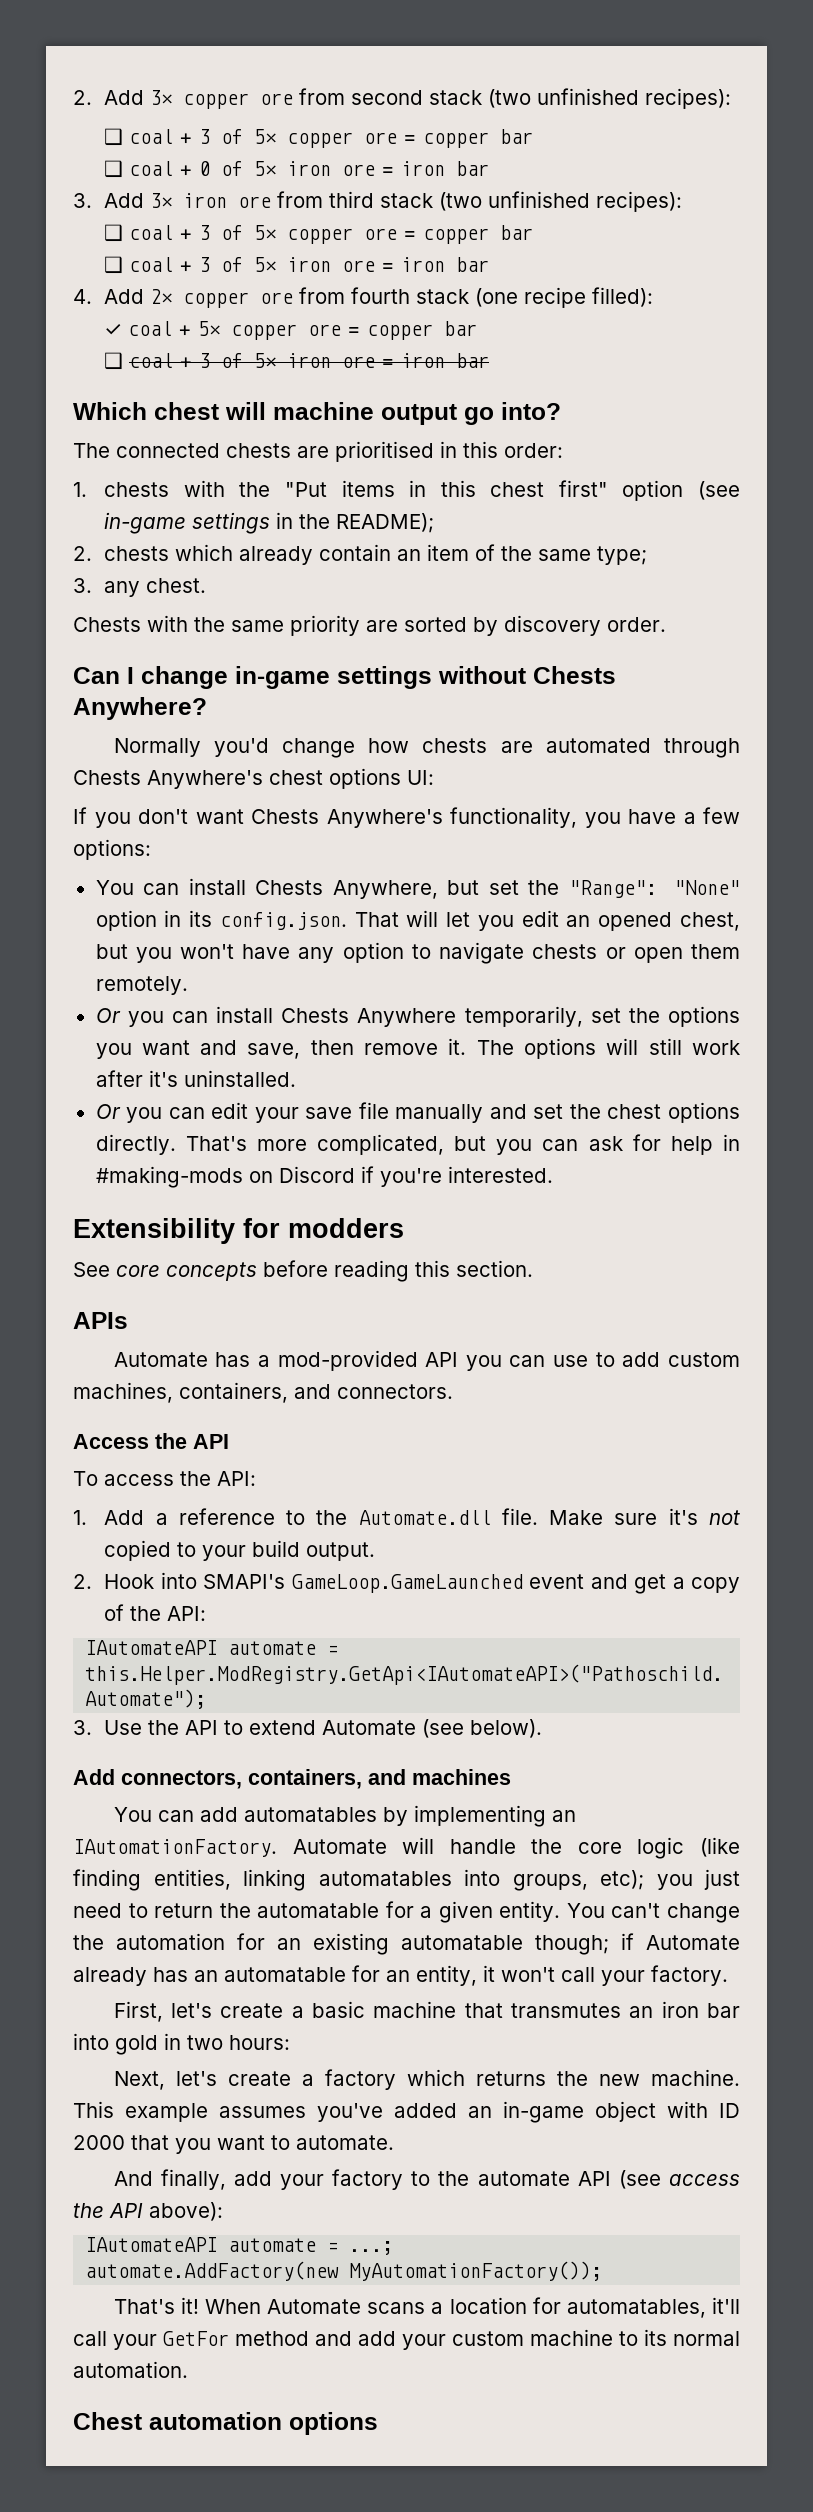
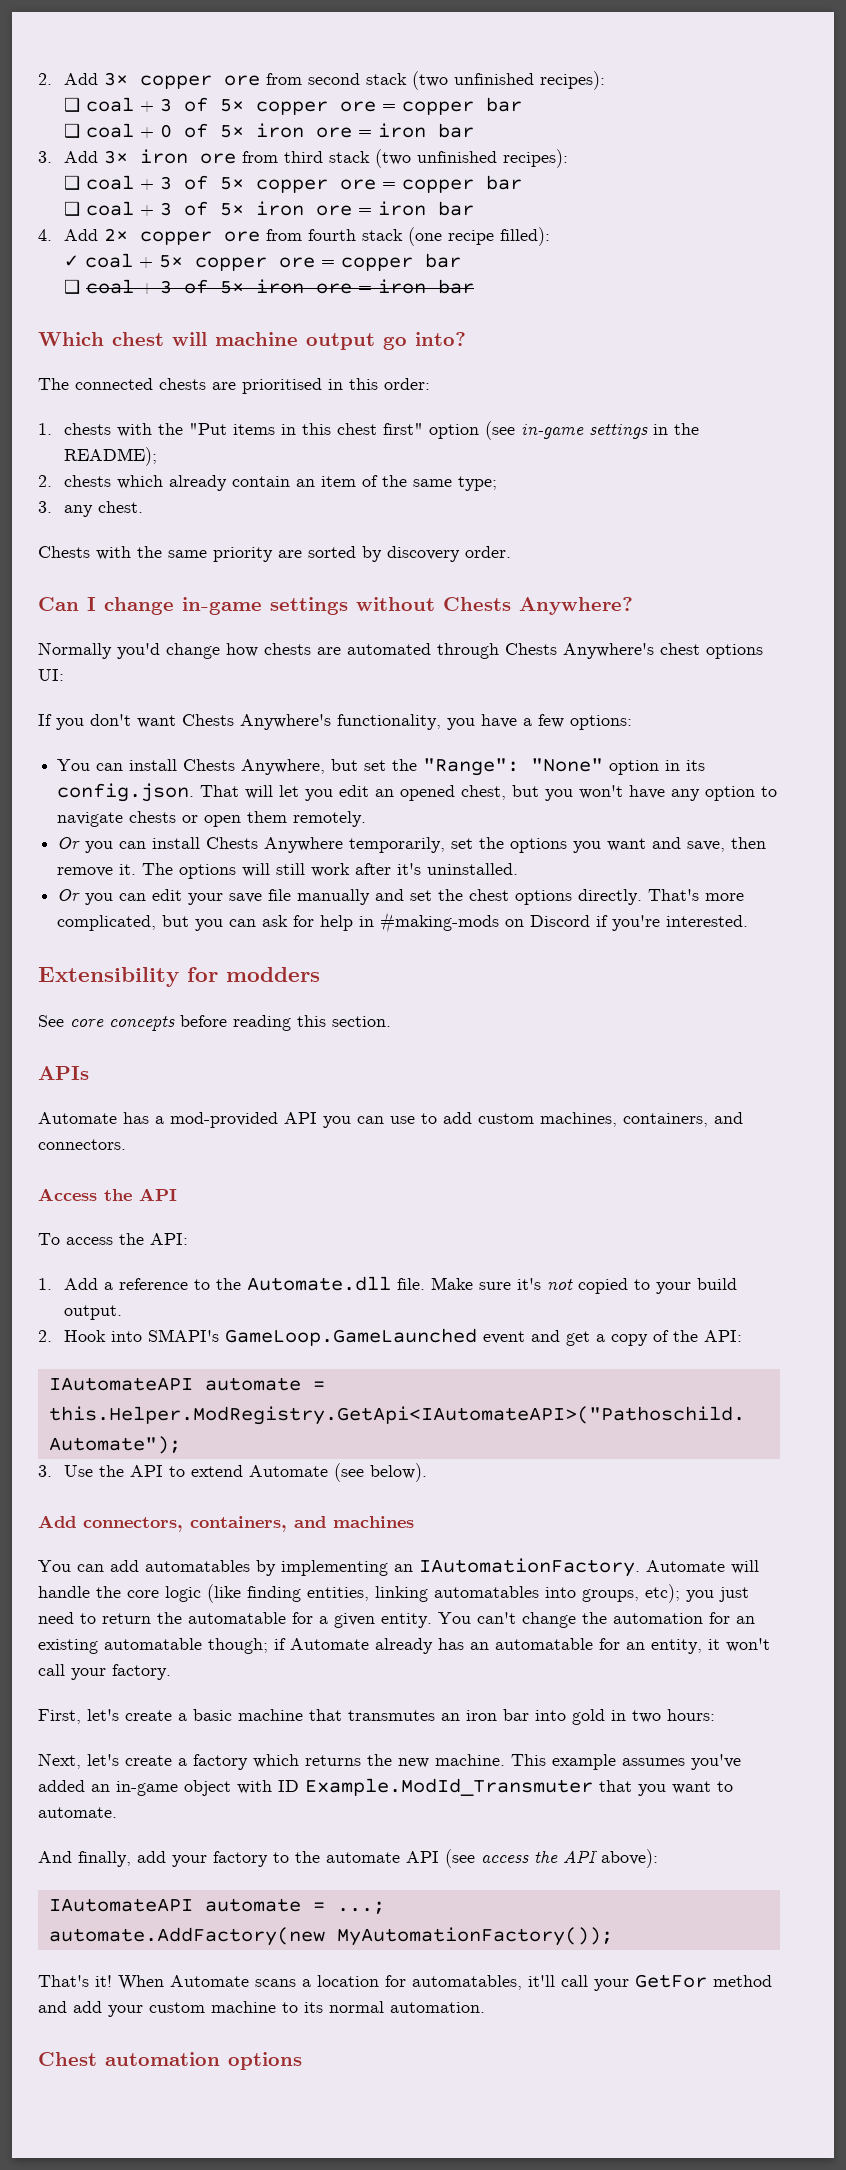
- This example assumes you've added an in-game object with ID 2000 that you want to automate.
+ This example assumes you've added an in-game object with ID Example.ModId_Transmuter that you want to automate.

